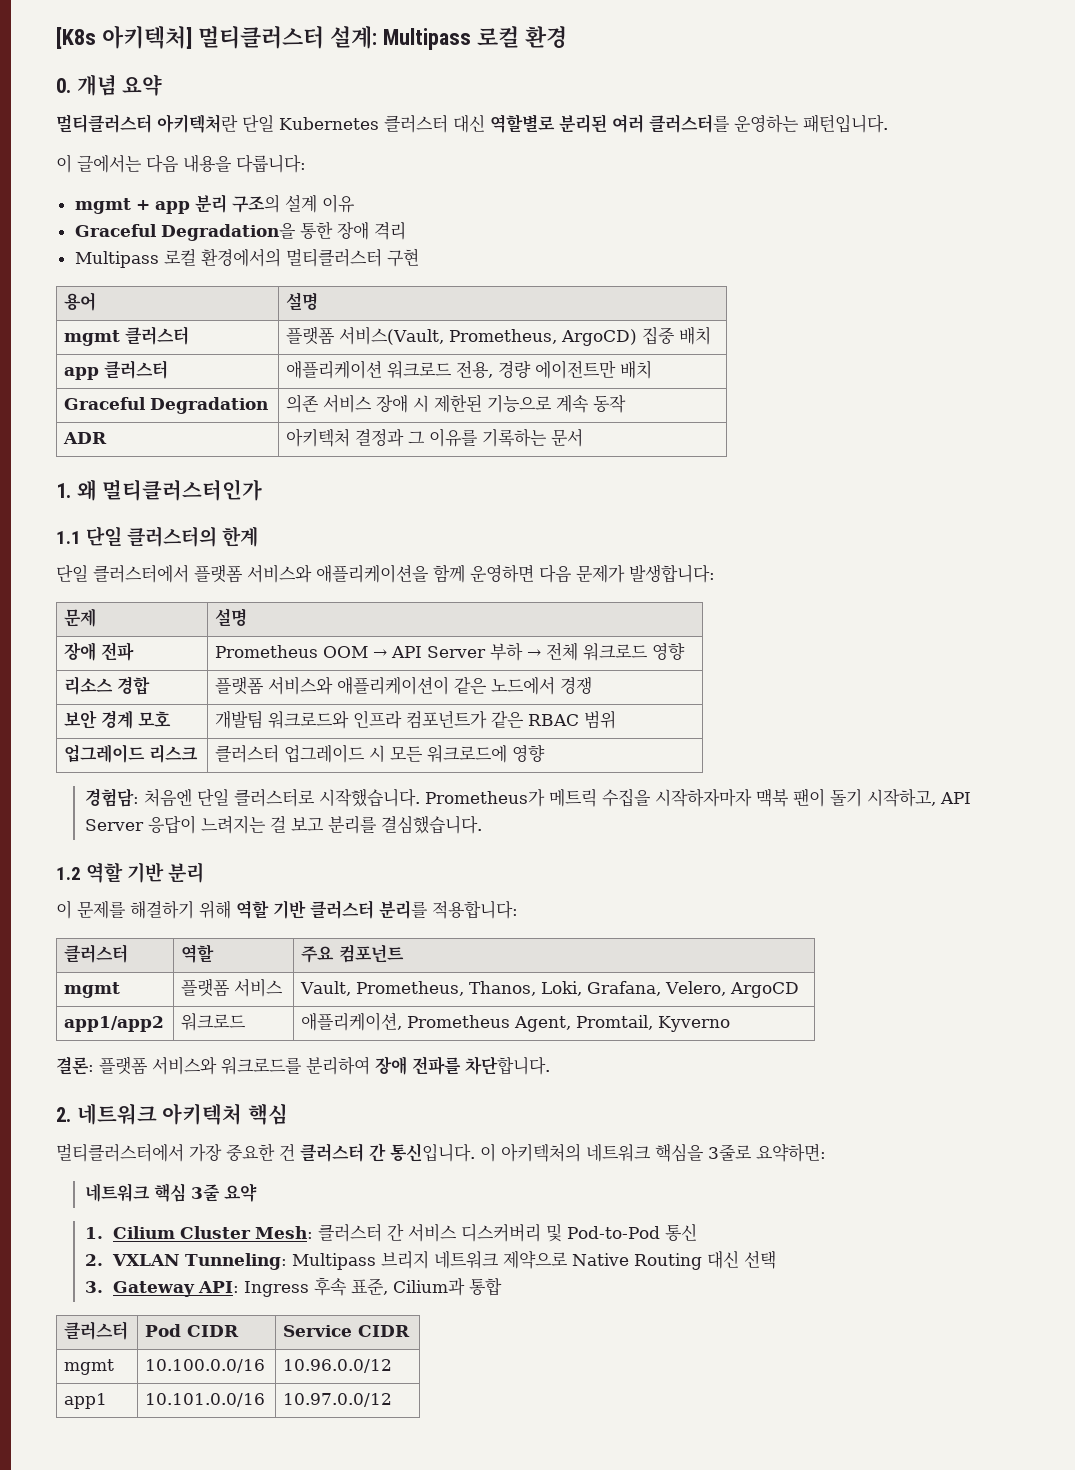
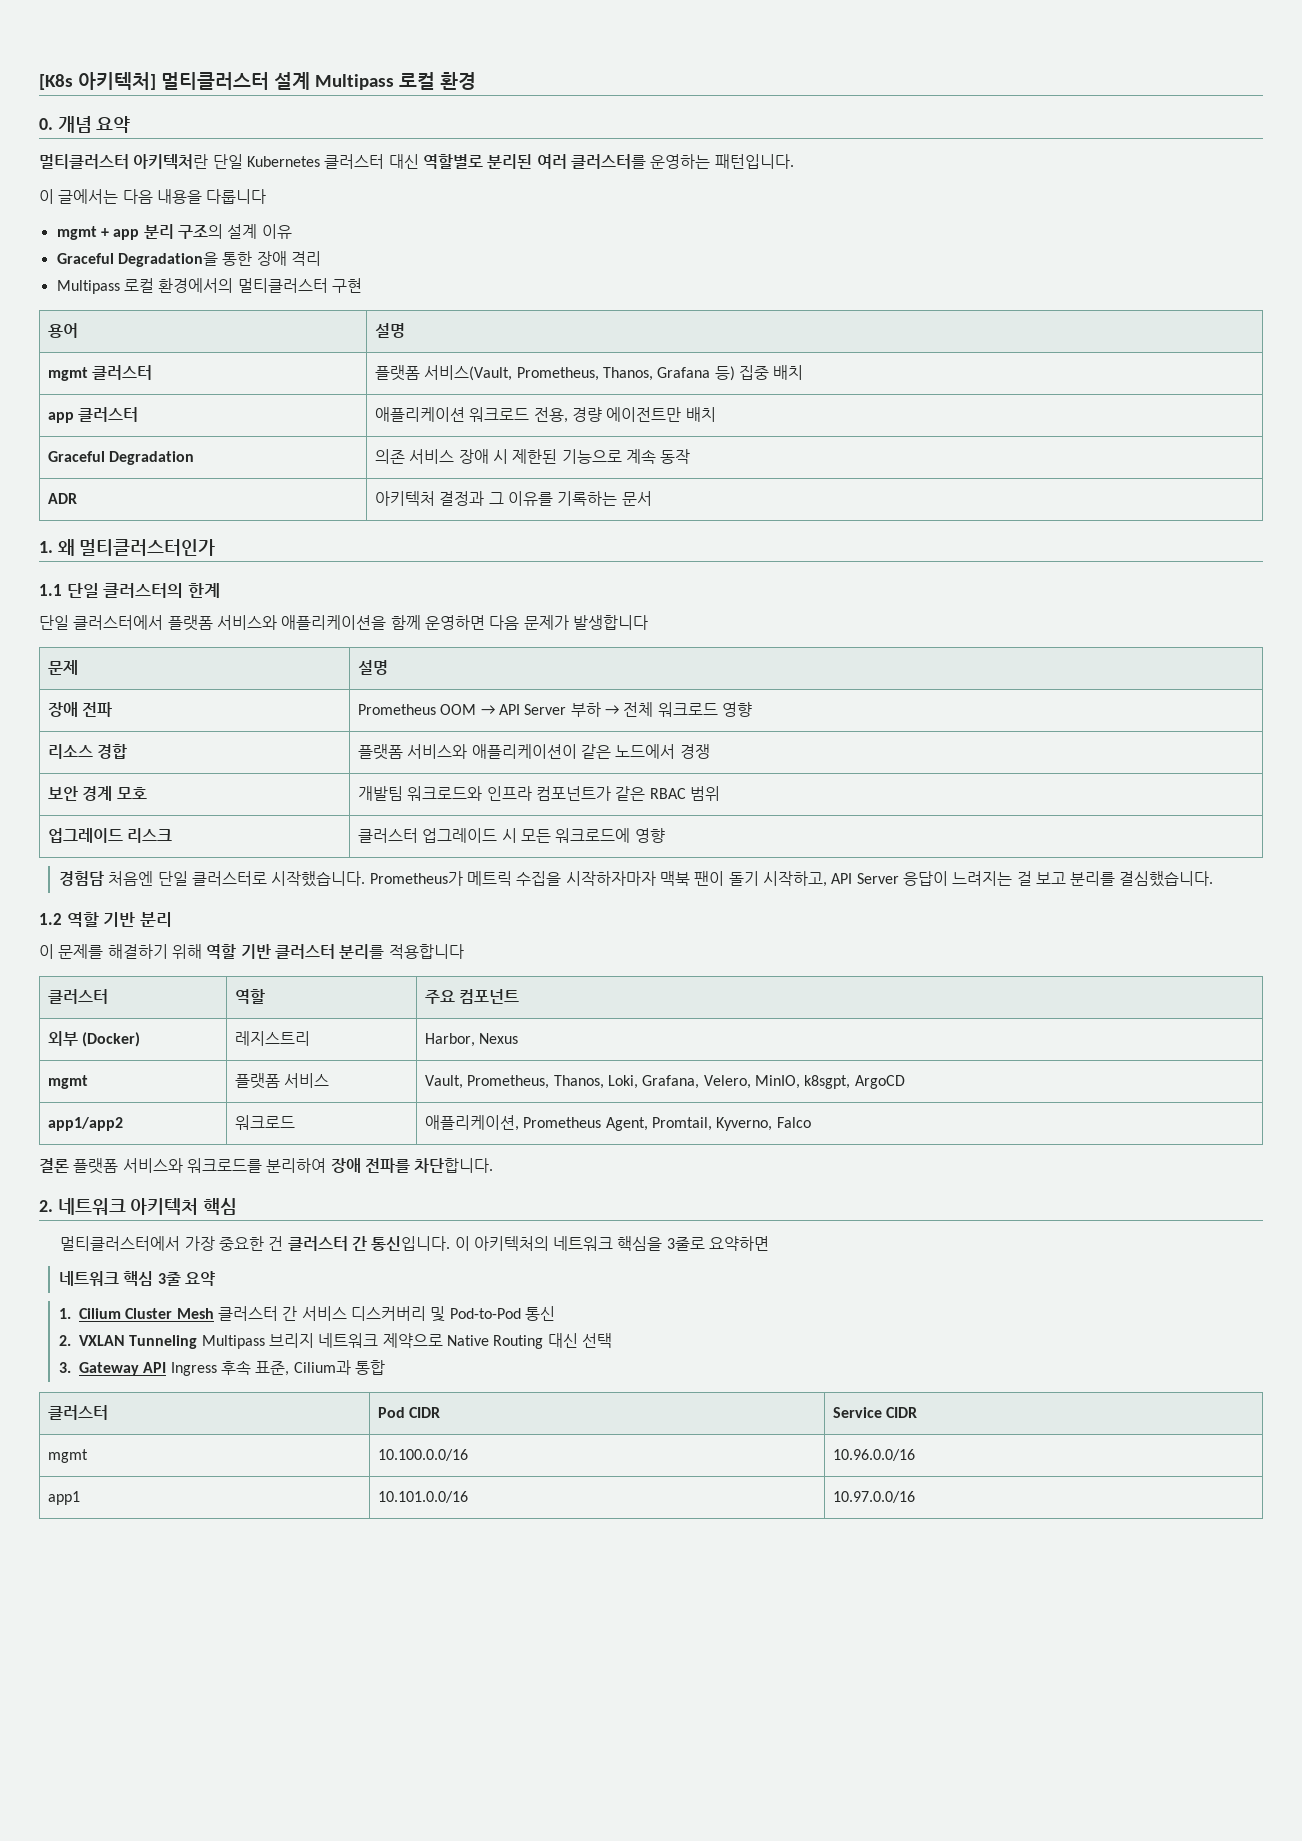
- [K8s 아키텍처] 멀티클러스터 설계: Multipass 로컬 환경
+ [K8s 아키텍처] 멀티클러스터 설계 Multipass 로컬 환경
- 이 글에서는 다음 내용을 다룹니다:
+ 이 글에서는 다음 내용을 다룹니다
- mgmt 클러스터 | 플랫폼 서비스(Vault, Prometheus, ArgoCD) 집중 배치
+ mgmt 클러스터 | 플랫폼 서비스(Vault, Prometheus, Thanos, Grafana 등) 집중 배치
- 단일 클러스터에서 플랫폼 서비스와 애플리케이션을 함께 운영하면 다음 문제가 발생합니다:
+ 단일 클러스터에서 플랫폼 서비스와 애플리케이션을 함께 운영하면 다음 문제가 발생합니다
- 경험담: 처음엔 단일 클러스터로 시작했습니다.
+ 경험담 처음엔 단일 클러스터로 시작했습니다.
- 이 문제를 해결하기 위해 역할 기반 클러스터 분리를 적용합니다:
+ 이 문제를 해결하기 위해 역할 기반 클러스터 분리를 적용합니다
+ 외부 (Docker) | 레지스트리 | Harbor, Nexus
- mgmt | 플랫폼 서비스 | Vault, Prometheus, Thanos, Loki, Grafana, Velero, ArgoCD
+ mgmt | 플랫폼 서비스 | Vault, Prometheus, Thanos, Loki, Grafana, Velero, MinIO, k8sgpt, ArgoCD
- app1/app2 | 워크로드 | 애플리케이션, Prometheus Agent, Promtail, Kyverno
- 결론: 플랫폼 서비스와 워크로드를 분리하여 장애 전파를 차단합니다.
+ app1/app2 | 워크로드 | 애플리케이션, Prometheus Agent, Promtail, Kyverno, Falco
+ 결론 플랫폼 서비스와 워크로드를 분리하여 장애 전파를 차단합니다.
- 이 아키텍처의 네트워크 핵심을 3줄로 요약하면:
+ 이 아키텍처의 네트워크 핵심을 3줄로 요약하면
- 1. Cilium Cluster Mesh: 클러스터 간 서비스 디스커버리 및 Pod-to-Pod 통신
+ 1. Cilium Cluster Mesh 클러스터 간 서비스 디스커버리 및 Pod-to-Pod 통신
- 2. VXLAN Tunneling: Multipass 브리지 네트워크 제약으로 Native Routing 대신 선택
+ 2. VXLAN Tunneling Multipass 브리지 네트워크 제약으로 Native Routing 대신 선택
- 3. Gateway API: Ingress 후속 표준, Cilium과 통합
+ 3. Gateway API Ingress 후속 표준, Cilium과 통합
- mgmt | 10.100.0.0/16 | 10.96.0.0/12
+ mgmt | 10.100.0.0/16 | 10.96.0.0/16
- app1 | 10.101.0.0/16 | 10.97.0.0/12
+ app1 | 10.101.0.0/16 | 10.97.0.0/16

